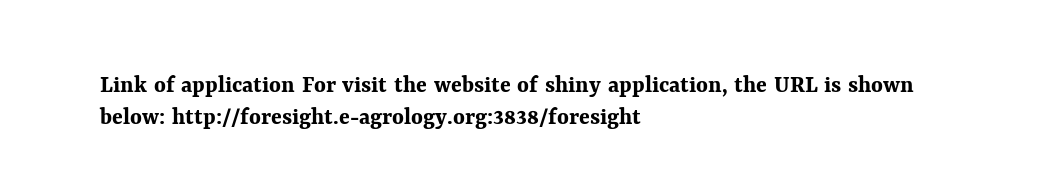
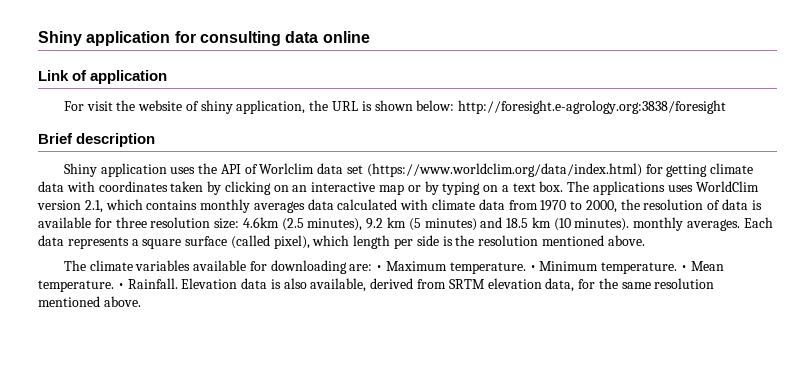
+ Shiny application for consulting data online
- Link of application For visit the website of shiny application, the URL is shown below: http://foresight.e-agrology.org:3838/foresight
+ Link of application
+ For visit the website of shiny application, the URL is shown below: http://foresight.e-agrology.org:3838/foresight
+ Brief description
+ Shiny application uses the API of Worlclim data set (https://www.worldclim.org/data/index.html) for getting climate data with coordinates taken by clicking on an interactive map or by typing on a text box. The applications uses WorldClim version 2.1, which contains monthly averages data calculated with climate data from 1970 to 2000, the resolution of data is available for three resolution size: 4.6km (2.5 minutes), 9.2 km (5 minutes) and 18.5 km (10 minutes). monthly averages. Each data represents a square surface (called pixel), which length per side is the resolution mentioned above.
+ The climate variables available for downloading are: • Maximum temperature. • Minimum temperature. • Mean temperature. • Rainfall. Elevation data is also available, derived from SRTM elevation data, for the same resolution mentioned above.

